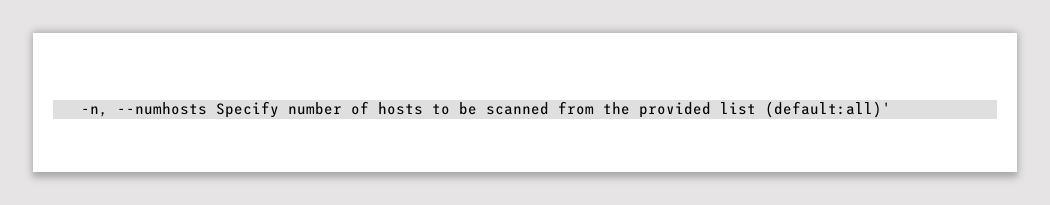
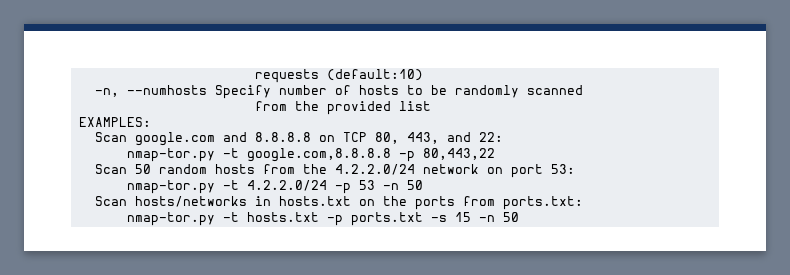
+ requests (default:10)
- -n, --numhosts Specify number of hosts to be scanned from the provided list (default:all)'
+ -n, --numhosts Specify number of hosts to be randomly scanned
+ from the provided list
+ EXAMPLES:
+ Scan google.com and 8.8.8.8 on TCP 80, 443, and 22:
+ nmap-tor.py -t google.com,8.8.8.8 -p 80,443,22
+ Scan 50 random hosts from the 4.2.2.0/24 network on port 53:
+ nmap-tor.py -t 4.2.2.0/24 -p 53 -n 50
+ Scan hosts/networks in hosts.txt on the ports from ports.txt:
+ nmap-tor.py -t hosts.txt -p ports.txt -s 15 -n 50

